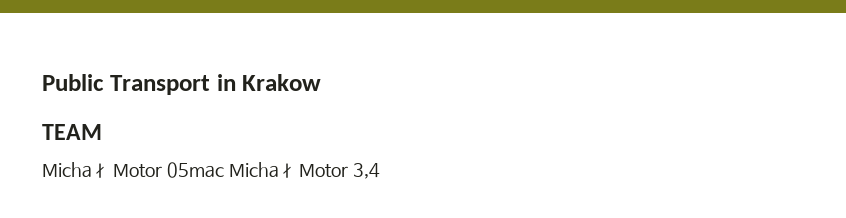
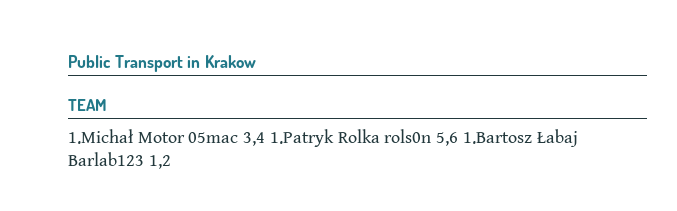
- Michał Motor 05mac Michał Motor 3,4
+ 1.Michał Motor 05mac 3,4 1.Patryk Rolka rols0n 5,6 1.Bartosz Łabaj Barlab123 1,2

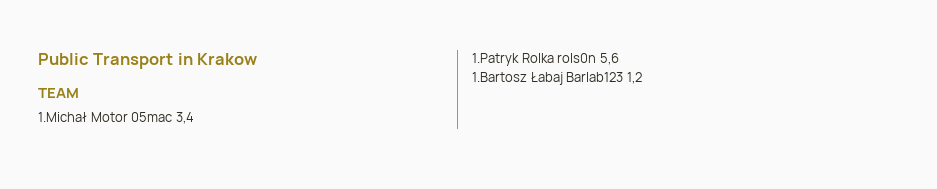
- 1.Michał Motor 05mac 3,4 1.Patryk Rolka rols0n 5,6 1.Bartosz Łabaj Barlab123 1,2
+ 1.Michał Motor 05mac 3,4
+ 1.Patryk Rolka rols0n 5,6
+ 1.Bartosz Łabaj Barlab123 1,2

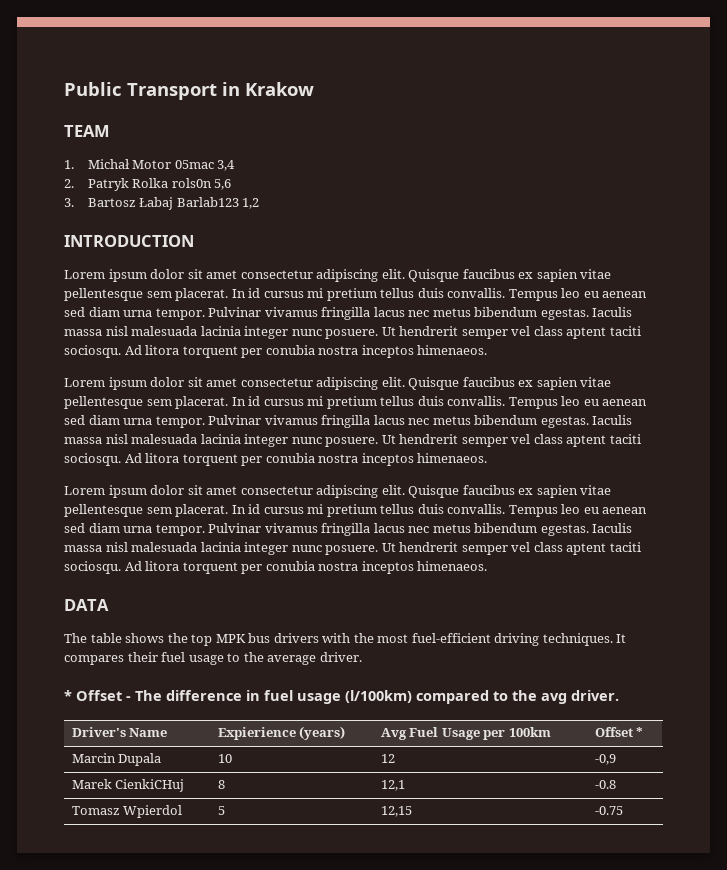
- 1.Michał Motor 05mac 3,4
+ 1. Michał Motor 05mac 3,4
- 1.Patryk Rolka rols0n 5,6
+ 2. Patryk Rolka rols0n 5,6
- 1.Bartosz Łabaj Barlab123 1,2
+ 3. Bartosz Łabaj Barlab123 1,2
+ INTRODUCTION
+ Lorem ipsum dolor sit amet consectetur adipiscing elit. Quisque faucibus ex sapien vitae pellentesque sem placerat. In id cursus mi pretium tellus duis convallis. Tempus leo eu aenean sed diam urna tempor. Pulvinar vivamus fringilla lacus nec metus bibendum egestas. Iaculis massa nisl malesuada lacinia integer nunc posuere. Ut hendrerit semper vel class aptent taciti sociosqu. Ad litora torquent per conubia nostra inceptos himenaeos.
+ Lorem ipsum dolor sit amet consectetur adipiscing elit. Quisque faucibus ex sapien vitae pellentesque sem placerat. In id cursus mi pretium tellus duis convallis. Tempus leo eu aenean sed diam urna tempor. Pulvinar vivamus fringilla lacus nec metus bibendum egestas. Iaculis massa nisl malesuada lacinia integer nunc posuere. Ut hendrerit semper vel class aptent taciti sociosqu. Ad litora torquent per conubia nostra inceptos himenaeos.
+ Lorem ipsum dolor sit amet consectetur adipiscing elit. Quisque faucibus ex sapien vitae pellentesque sem placerat. In id cursus mi pretium tellus duis convallis. Tempus leo eu aenean sed diam urna tempor. Pulvinar vivamus fringilla lacus nec metus bibendum egestas. Iaculis massa nisl malesuada lacinia integer nunc posuere. Ut hendrerit semper vel class aptent taciti sociosqu. Ad litora torquent per conubia nostra inceptos himenaeos.
+ DATA
+ The table shows the top MPK bus drivers with the most fuel-efficient driving techniques. It compares their fuel usage to the average driver.
+ * Offset - The difference in fuel usage (l/100km) compared to the avg driver.
+ Driver's Name | Expierience (years) | Avg Fuel Usage per 100km | Offset *
+ Marcin Dupala | 10 | 12 | -0,9
+ Marek CienkiCHuj | 8 | 12,1 | -0.8
+ Tomasz Wpierdol | 5 | 12,15 | -0.75

